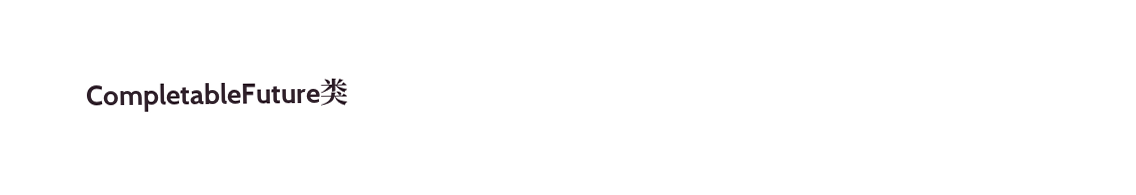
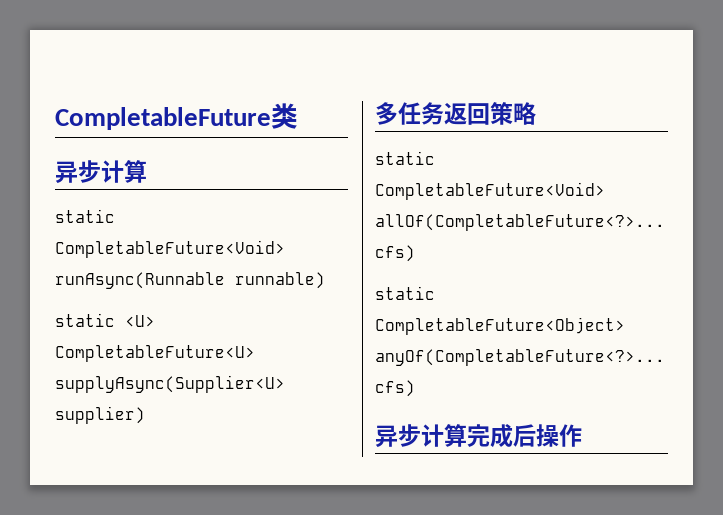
  CompletableFuture类
+ 异步计算
+ static CompletableFuture<Void> runAsync(Runnable runnable)
+ static <U> CompletableFuture<U> supplyAsync(Supplier<U> supplier)
+ 多任务返回策略
+ static CompletableFuture<Void> allOf(CompletableFuture<?>... cfs)
+ static CompletableFuture<Object> anyOf(CompletableFuture<?>... cfs)
+ 异步计算完成后操作

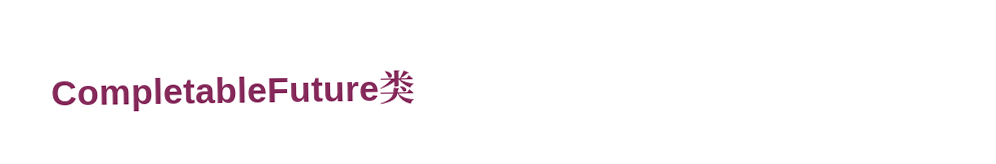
  CompletableFuture类
- 异步计算
- static CompletableFuture<Void> runAsync(Runnable runnable)
- static <U> CompletableFuture<U> supplyAsync(Supplier<U> supplier)
- 多任务返回策略
- static CompletableFuture<Void> allOf(CompletableFuture<?>... cfs)
- static CompletableFuture<Object> anyOf(CompletableFuture<?>... cfs)
- 异步计算完成后操作

